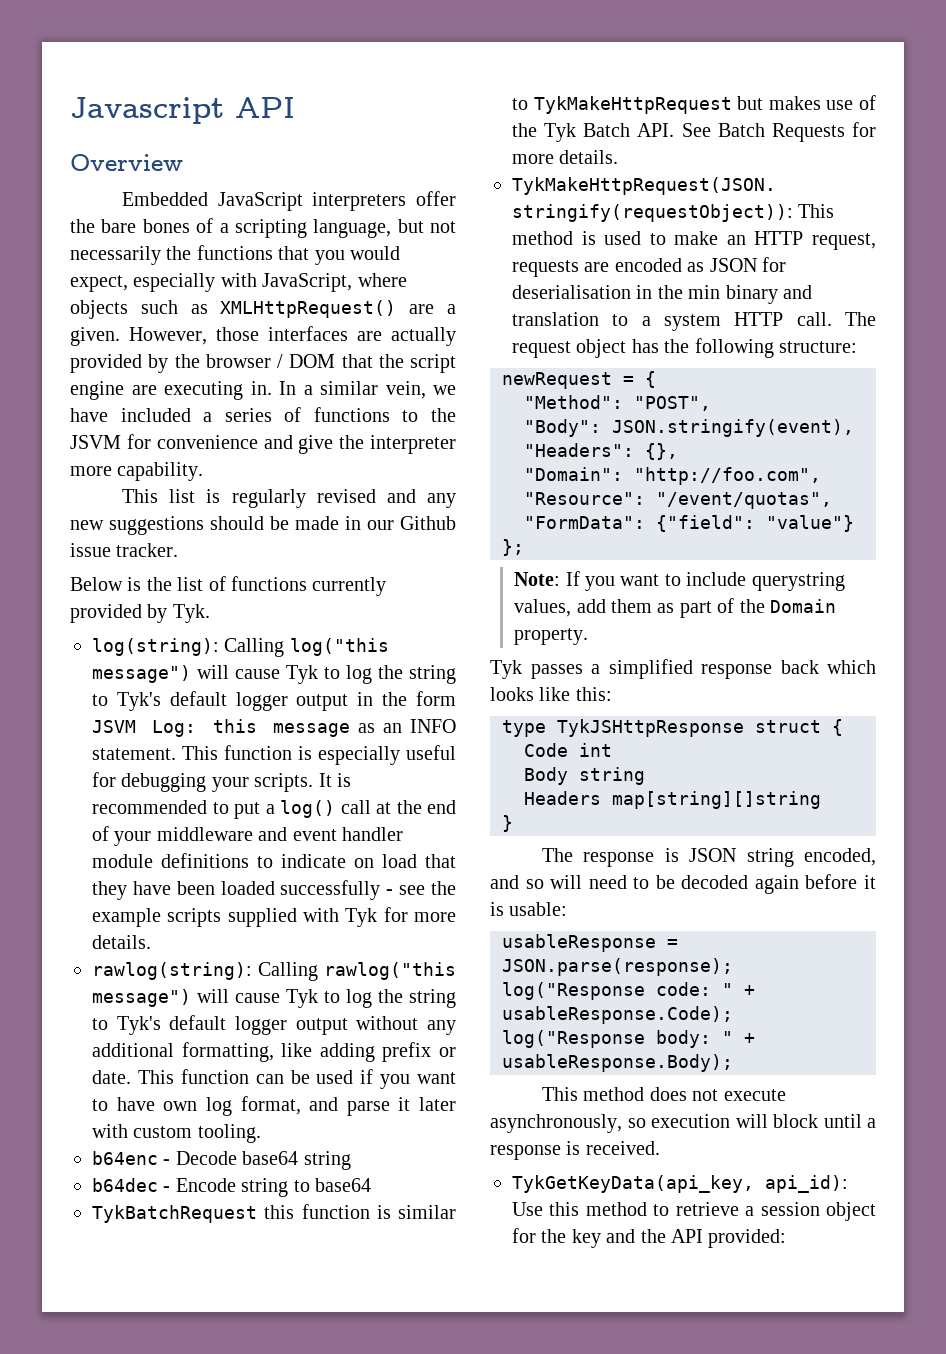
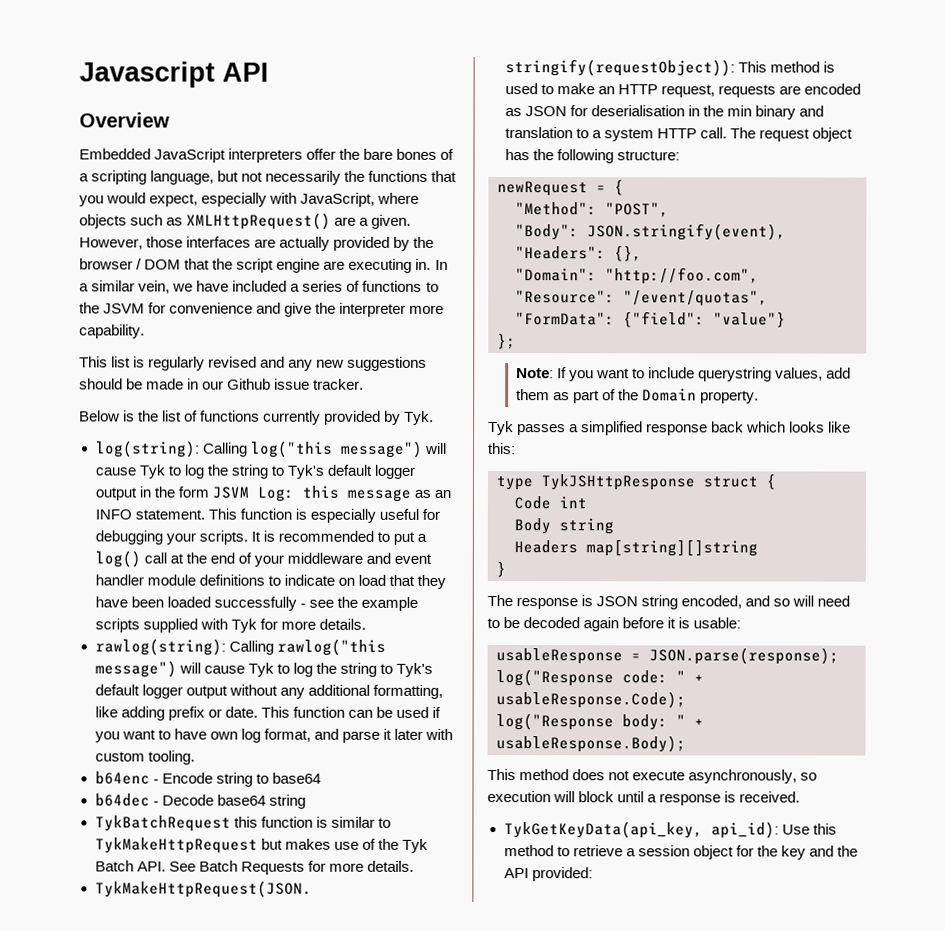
- b64enc - Decode base64 string
- b64dec - Encode string to base64
+ b64enc - Encode string to base64
+ b64dec - Decode base64 string

